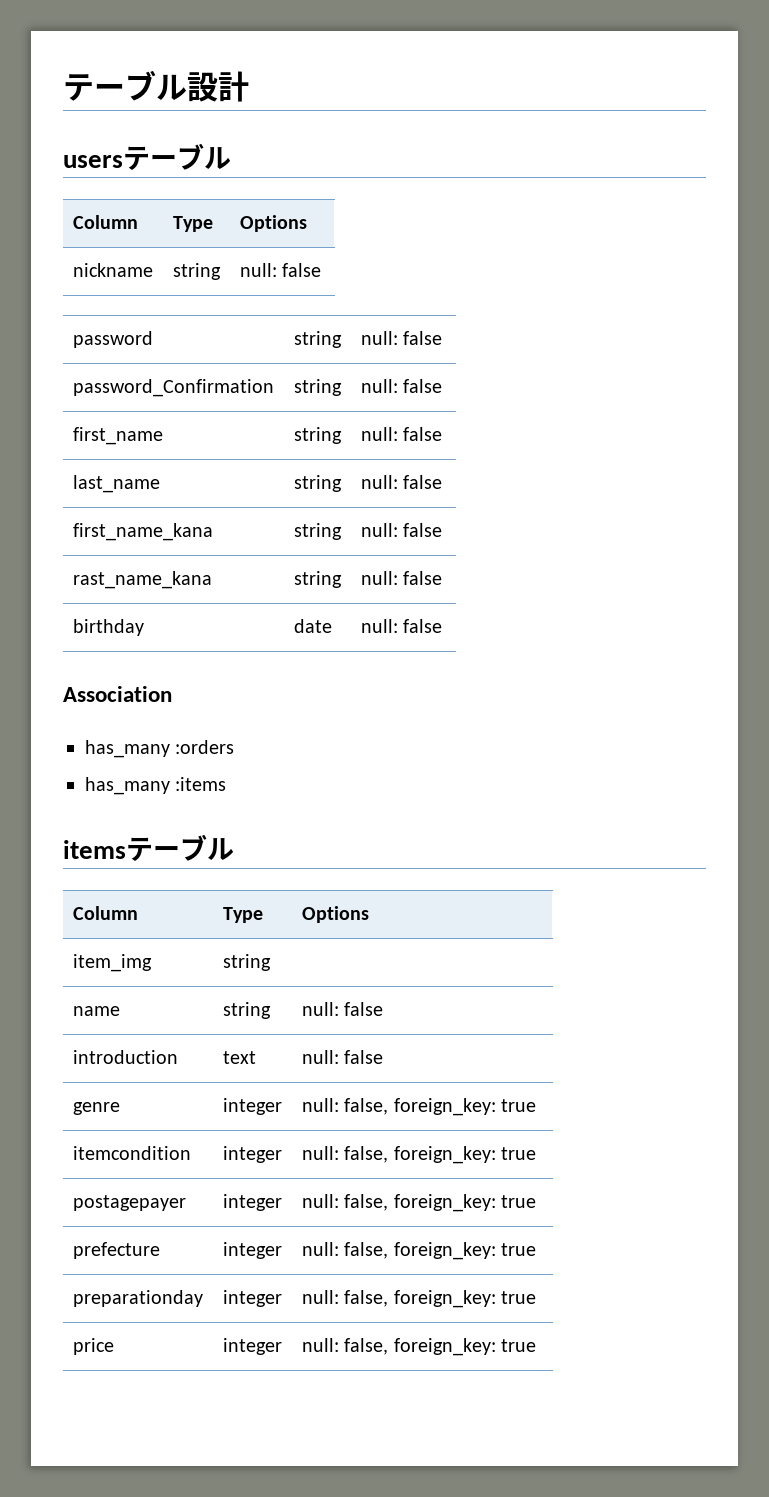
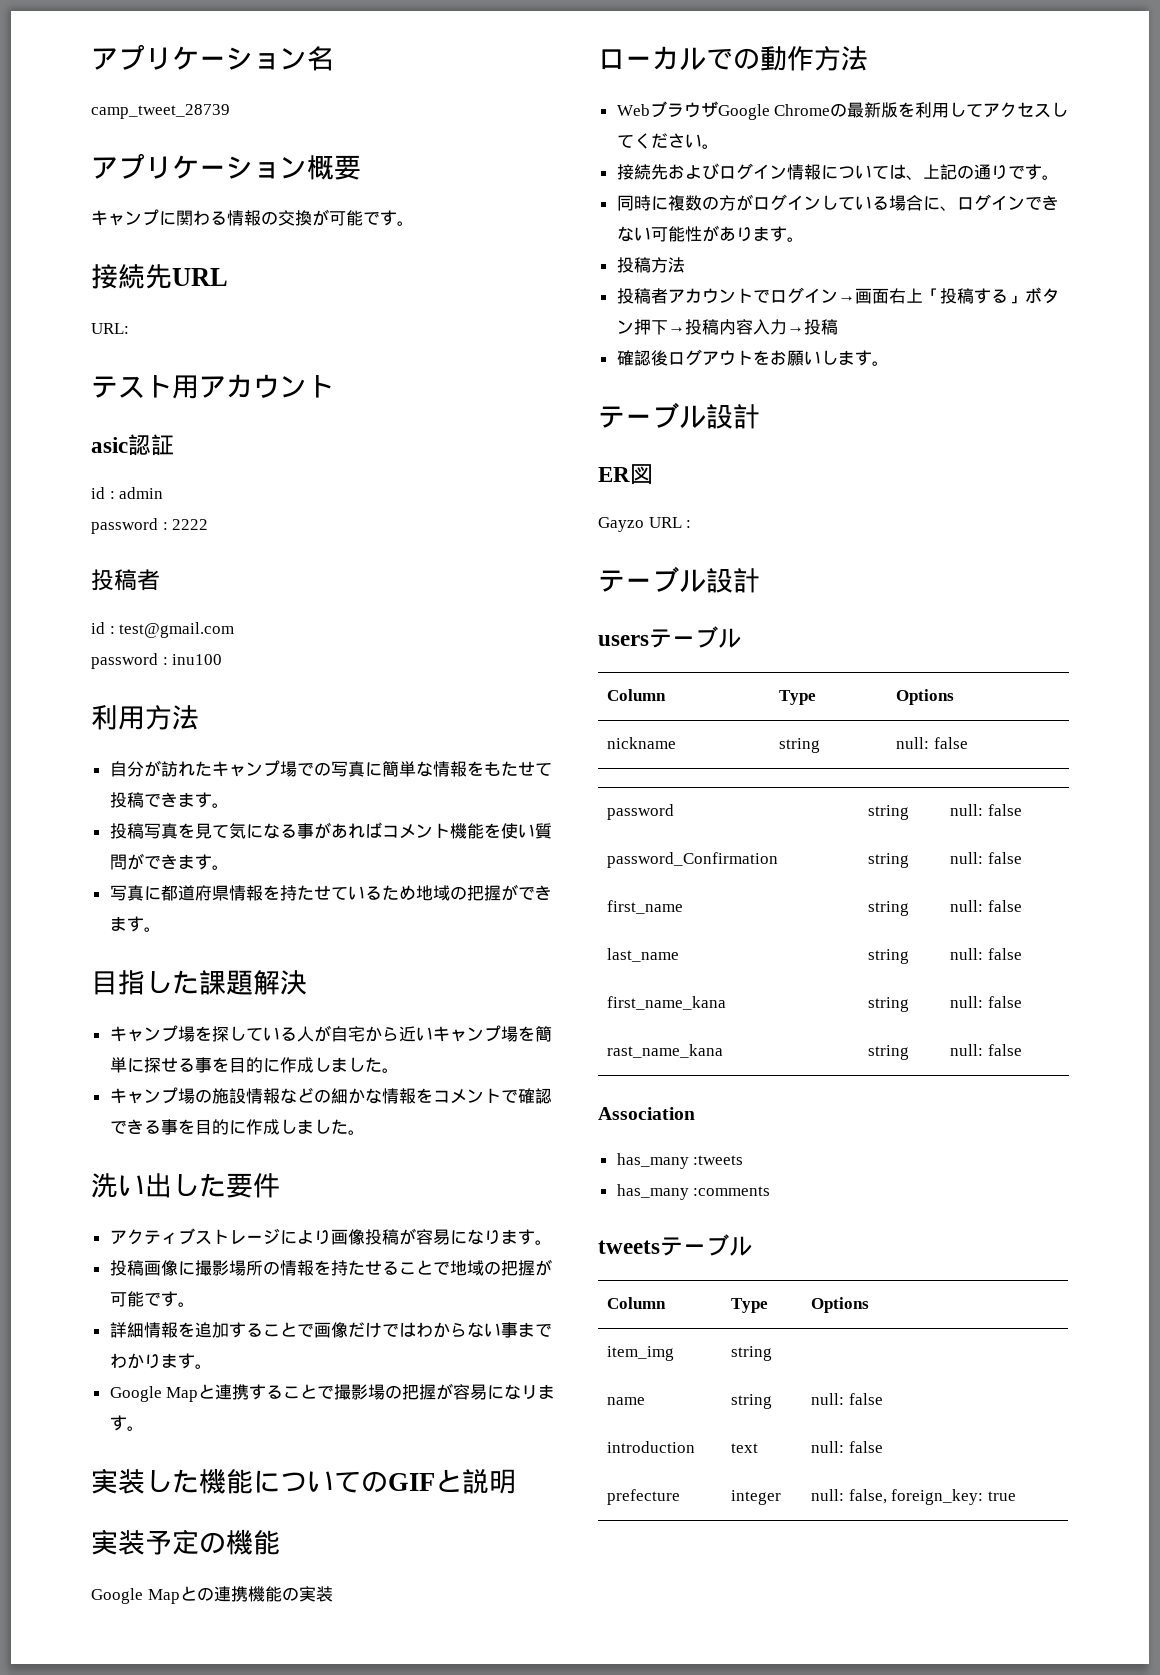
+ アプリケーション名
+ camp_tweet_28739
+ アプリケーション概要
+ キャンプに関わる情報の交換が可能です。
+ 接続先URL
+ URL:
+ テスト用アカウント
+ asic認証
+ id : admin
+ password : 2222
+ 投稿者
+ id : test@gmail.com
+ password : inu100
+ 利用方法
+ 自分が訪れたキャンプ場での写真に簡単な情報をもたせて投稿できます。
+ 投稿写真を見て気になる事があればコメント機能を使い質問ができます。
+ 写真に都道府県情報を持たせているため地域の把握ができます。
+ 目指した課題解決
+ キャンプ場を探している人が自宅から近いキャンプ場を簡単に探せる事を目的に作成しました。
+ キャンプ場の施設情報などの細かな情報をコメントで確認できる事を目的に作成しました。
+ 洗い出した要件
+ アクティブストレージにより画像投稿が容易になります。
+ 投稿画像に撮影場所の情報を持たせることで地域の把握が可能です。
+ 詳細情報を追加することで画像だけではわからない事までわかります。
+ Google Mapと連携することで撮影場の把握が容易になリます。
+ 実装した機能についてのGIFと説明
+ 実装予定の機能
+ Google Mapとの連携機能の実装
+ ローカルでの動作方法
+ WebブラウザGoogle Chromeの最新版を利用してアクセスしてください。
+ 接続先およびログイン情報については、上記の通りです。
+ 同時に複数の方がログインしている場合に、ログインできない可能性があります。
+ 投稿方法
+ 投稿者アカウントでログイン→画面右上「投稿する」ボタン押下→投稿内容入力→投稿
+ 確認後ログアウトをお願いします。
+ テーブル設計
+ ER図
+ Gayzo URL :
- birthday | date | null: false
- has_many :orders
- has_many :items
- itemsテーブル
+ has_many :tweets
+ has_many :comments
+ tweetsテーブル
- genre | integer | null: false, foreign_key: true
- itemcondition | integer | null: false, foreign_key: true
- postagepayer | integer | null: false, foreign_key: true
- preparationday | integer | null: false, foreign_key: true
- price | integer | null: false, foreign_key: true

